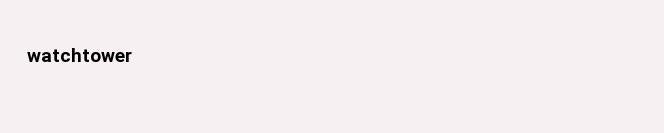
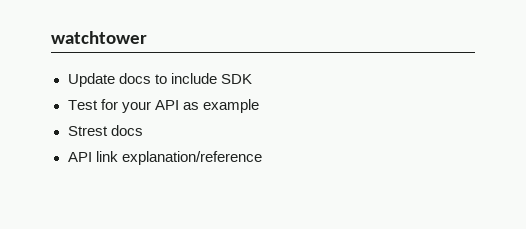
+ Update docs to include SDK
+ Test for your API as example
+ Strest docs
+ API link explanation/reference

